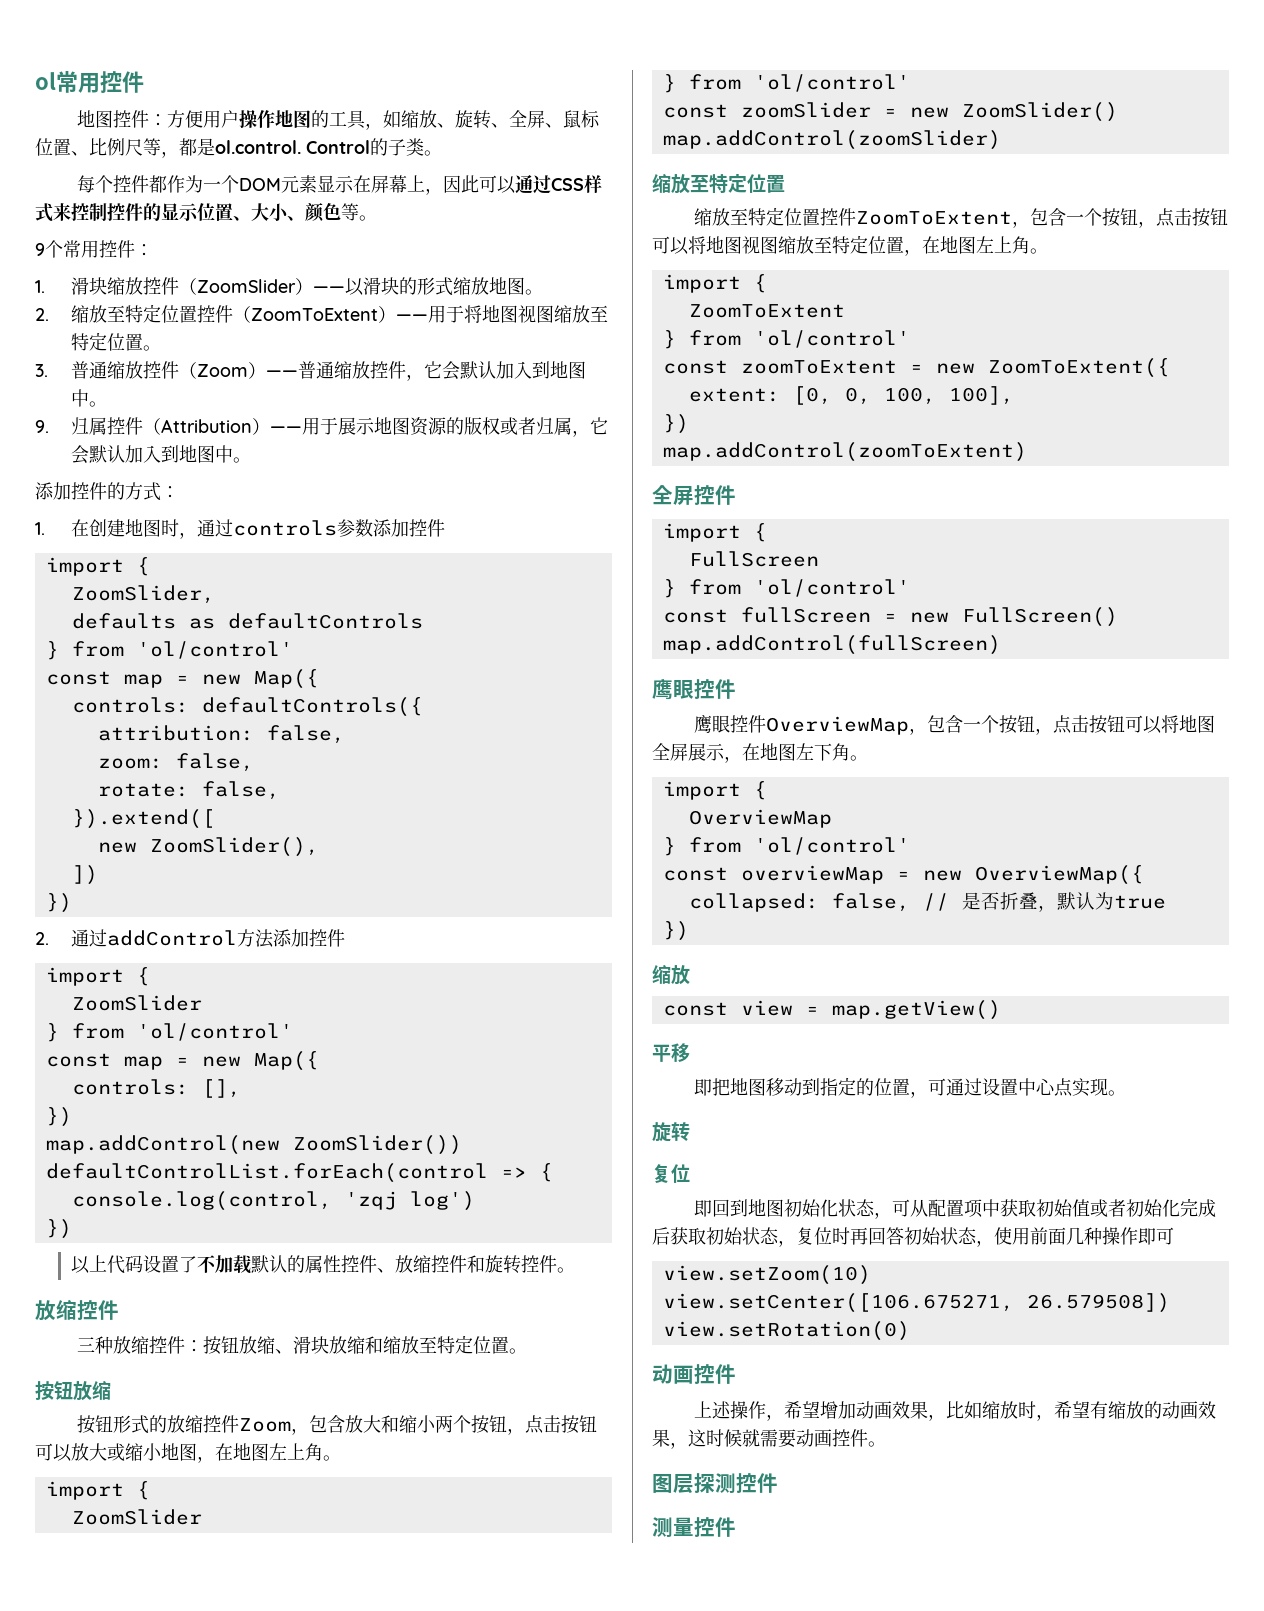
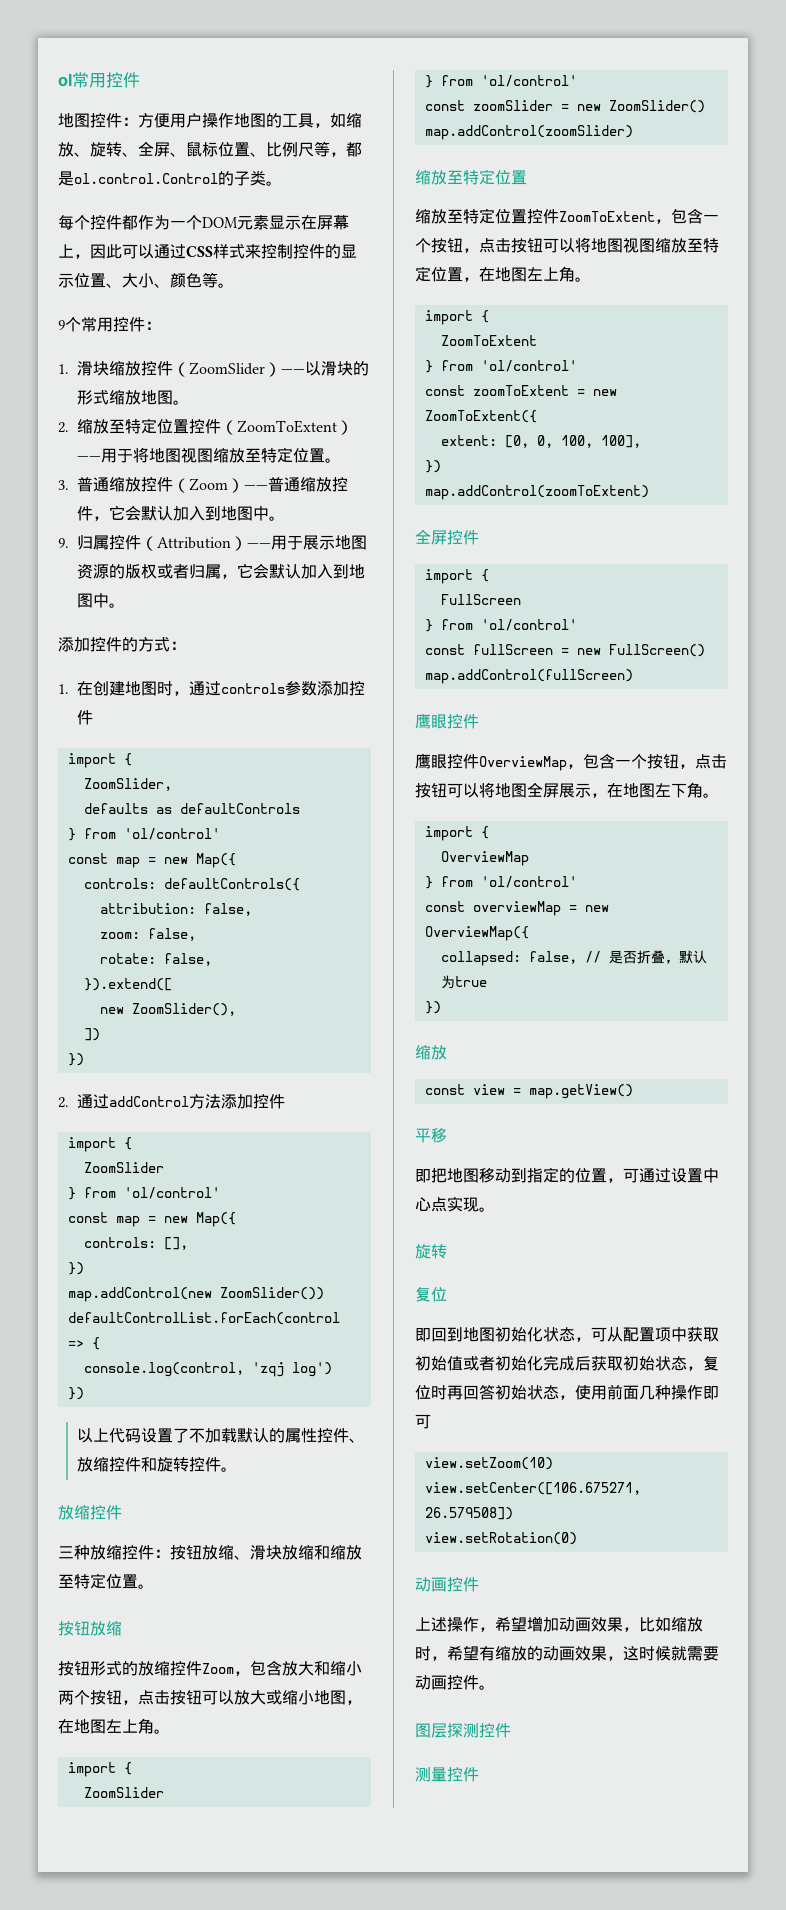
- 地图控件：方便用户操作地图的工具，如缩放、旋转、全屏、鼠标位置、比例尺等，都是ol.control. Control的子类。
+ 地图控件：方便用户操作地图的工具，如缩放、旋转、全屏、鼠标位置、比例尺等，都是ol.control.Control的子类。

